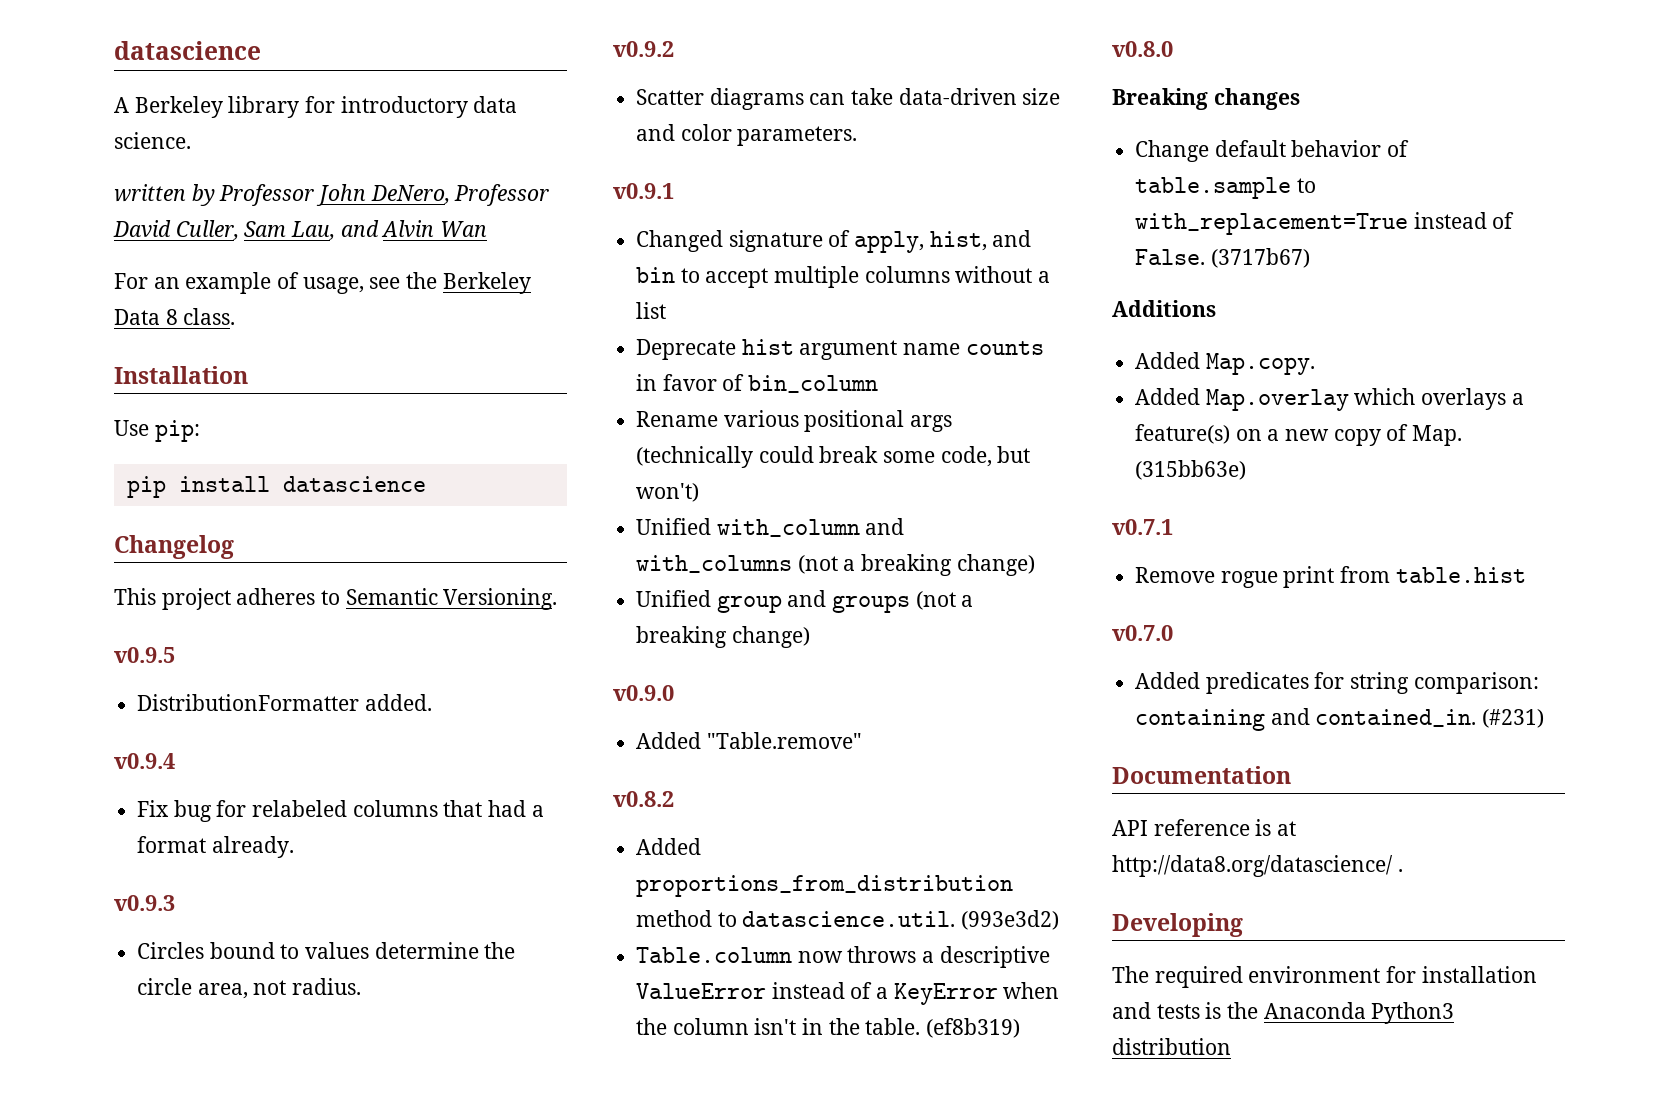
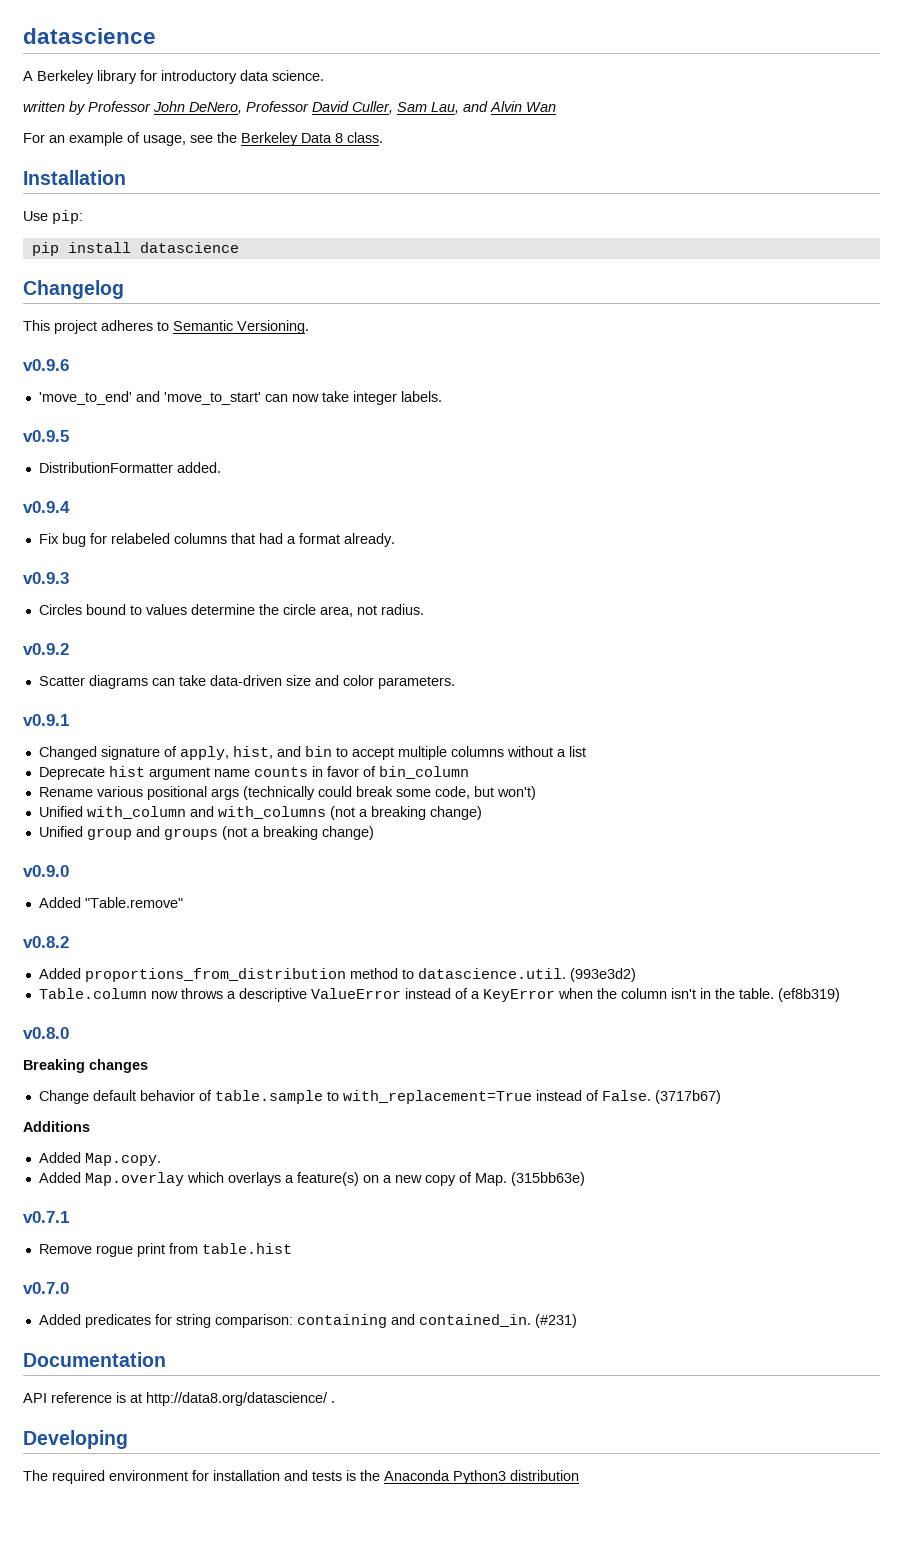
+ v0.9.6
+ 'move_to_end' and 'move_to_start' can now take integer labels.

